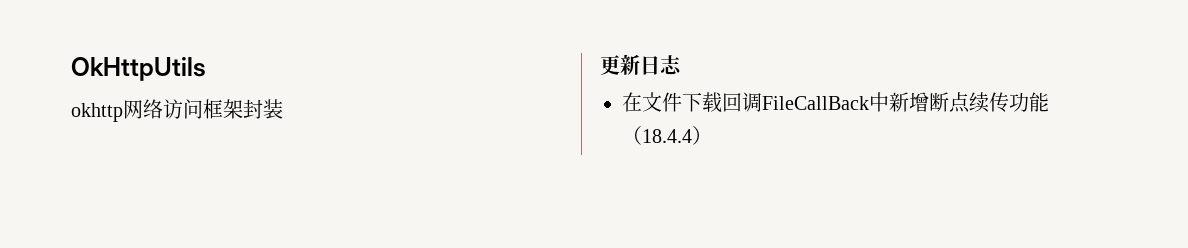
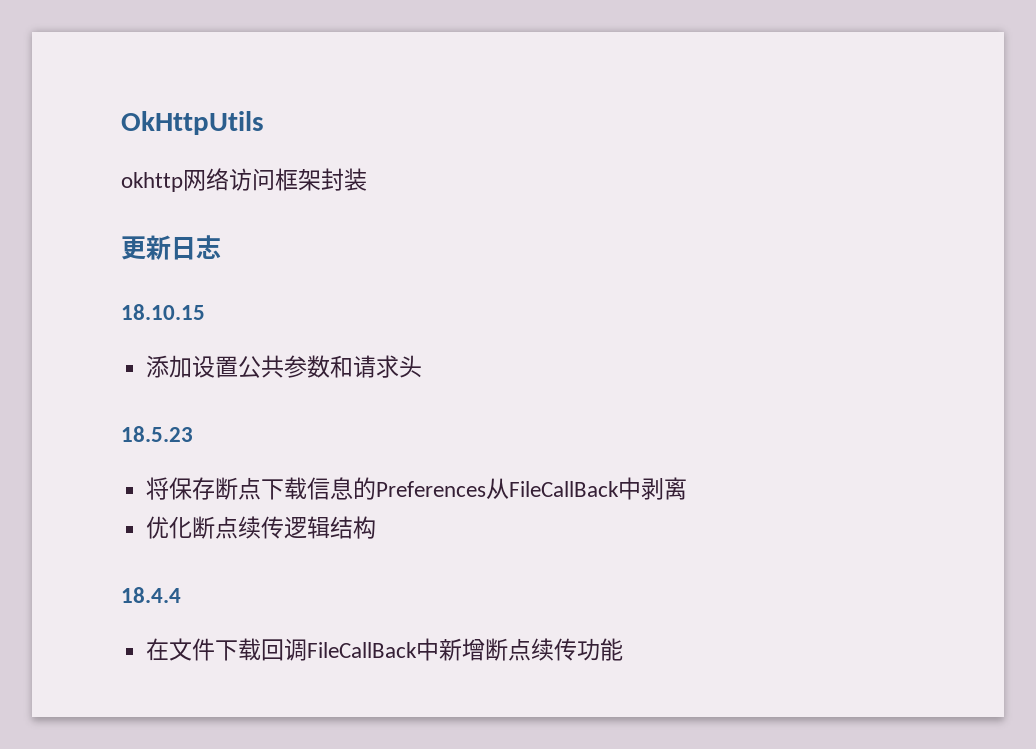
+ 18.10.15
+ 添加设置公共参数和请求头
+ 18.5.23
+ 将保存断点下载信息的Preferences从FileCallBack中剥离
+ 优化断点续传逻辑结构
+ 18.4.4
- 在文件下载回调FileCallBack中新增断点续传功能（18.4.4）
+ 在文件下载回调FileCallBack中新增断点续传功能

